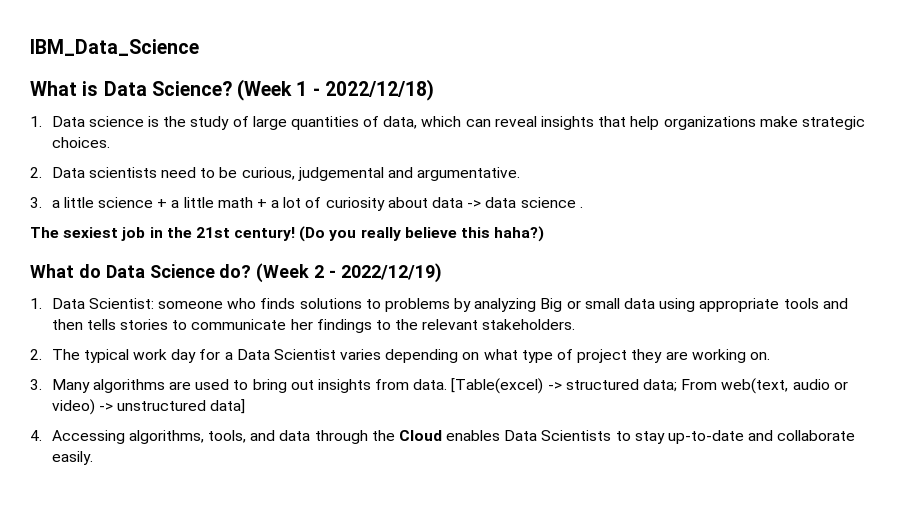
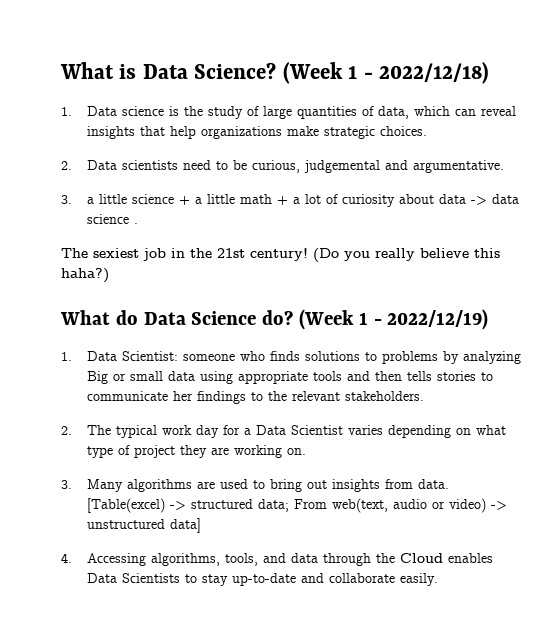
- IBM_Data_Science
- (Week 2 - 2022/12/19)
+ (Week 1 - 2022/12/19)

